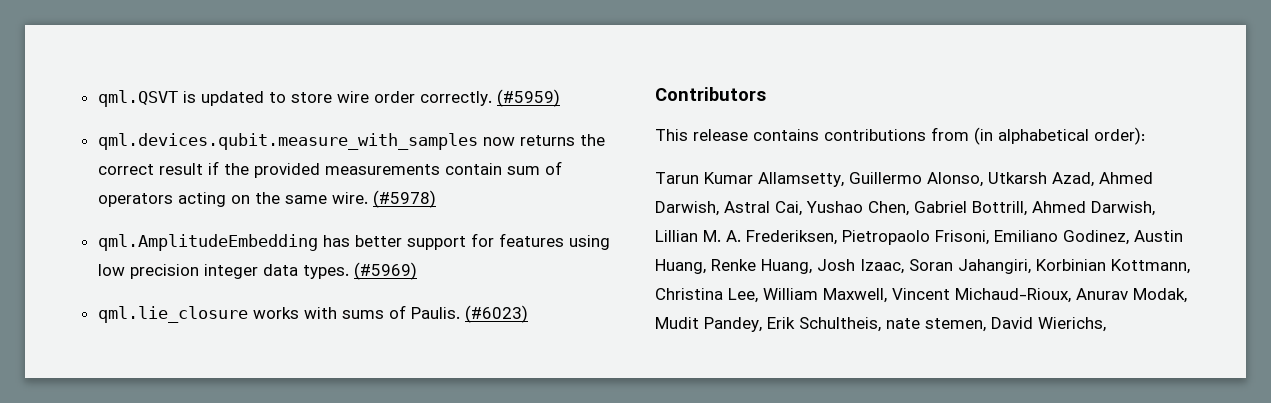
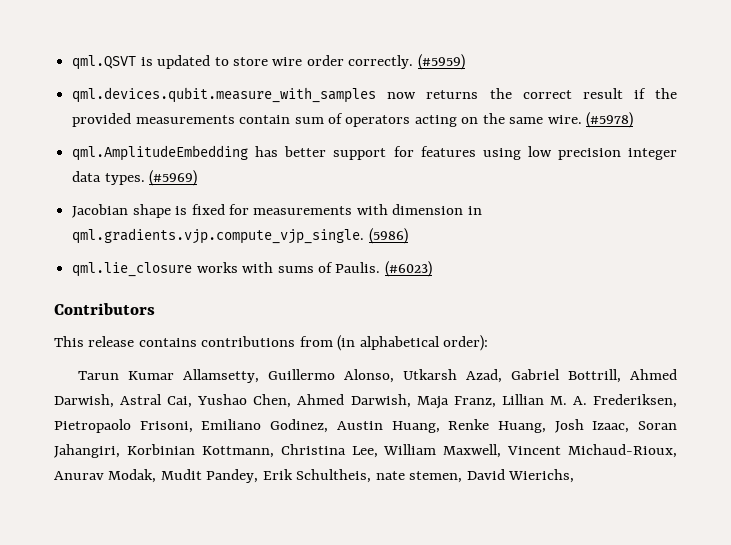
+ Jacobian shape is fixed for measurements with dimension in qml.gradients.vjp.compute_vjp_single. (5986)
- Tarun Kumar Allamsetty, Guillermo Alonso, Utkarsh Azad, Ahmed Darwish, Astral Cai, Yushao Chen, Gabriel Bottrill, Ahmed Darwish, Lillian M. A. Frederiksen, Pietropaolo Frisoni, Emiliano Godinez, Austin Huang, Renke Huang, Josh Izaac, Soran Jahangiri, Korbinian Kottmann, Christina Lee, William Maxwell, Vincent Michaud-Rioux, Anurav Modak, Mudit Pandey, Erik Schultheis, nate stemen, David Wierichs,
+ Tarun Kumar Allamsetty, Guillermo Alonso, Utkarsh Azad, Gabriel Bottrill, Ahmed Darwish, Astral Cai, Yushao Chen, Ahmed Darwish, Maja Franz, Lillian M. A. Frederiksen, Pietropaolo Frisoni, Emiliano Godinez, Austin Huang, Renke Huang, Josh Izaac, Soran Jahangiri, Korbinian Kottmann, Christina Lee, William Maxwell, Vincent Michaud-Rioux, Anurav Modak, Mudit Pandey, Erik Schultheis, nate stemen, David Wierichs,

